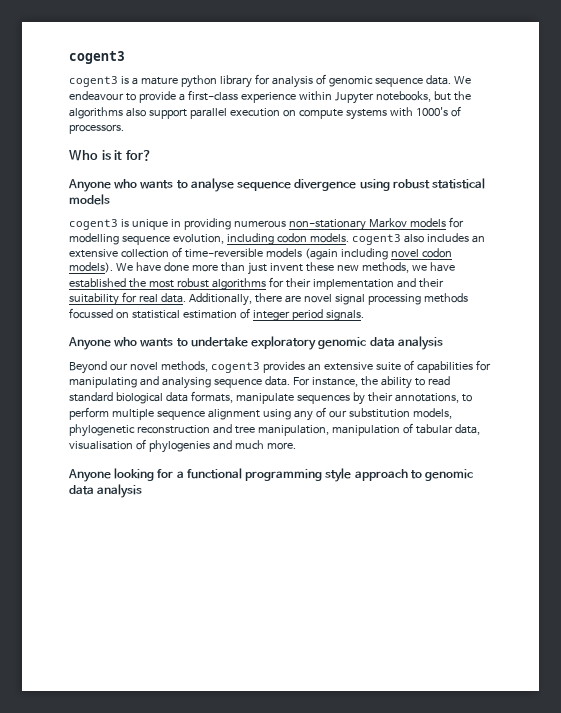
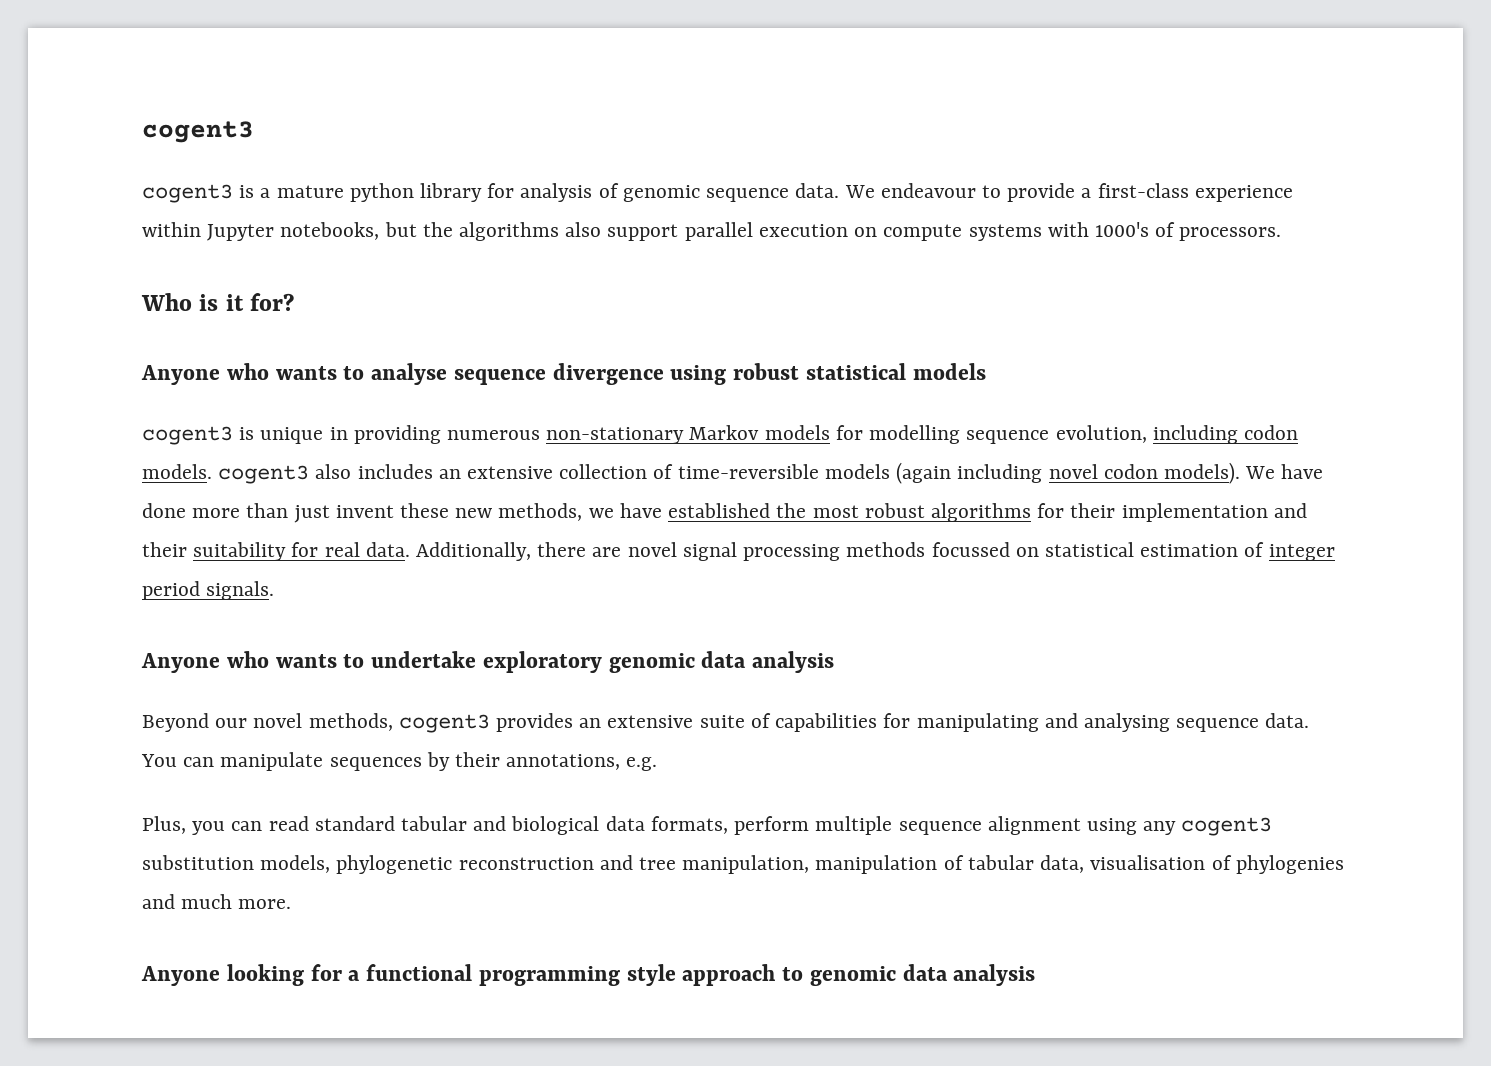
- For instance, the ability to read standard biological data formats, manipulate sequences by their annotations, to perform multiple sequence alignment using any of our substitution models, phylogenetic reconstruction and tree manipulation, manipulation of tabular data, visualisation of phylogenies and much more.
+ You can manipulate sequences by their annotations, e.g.
+ Plus, you can read standard tabular and biological data formats, perform multiple sequence alignment using any cogent3 substitution models, phylogenetic reconstruction and tree manipulation, manipulation of tabular data, visualisation of phylogenies and much more.

